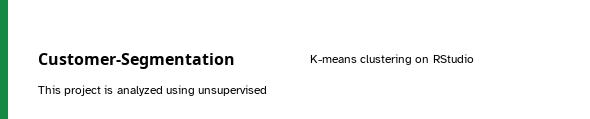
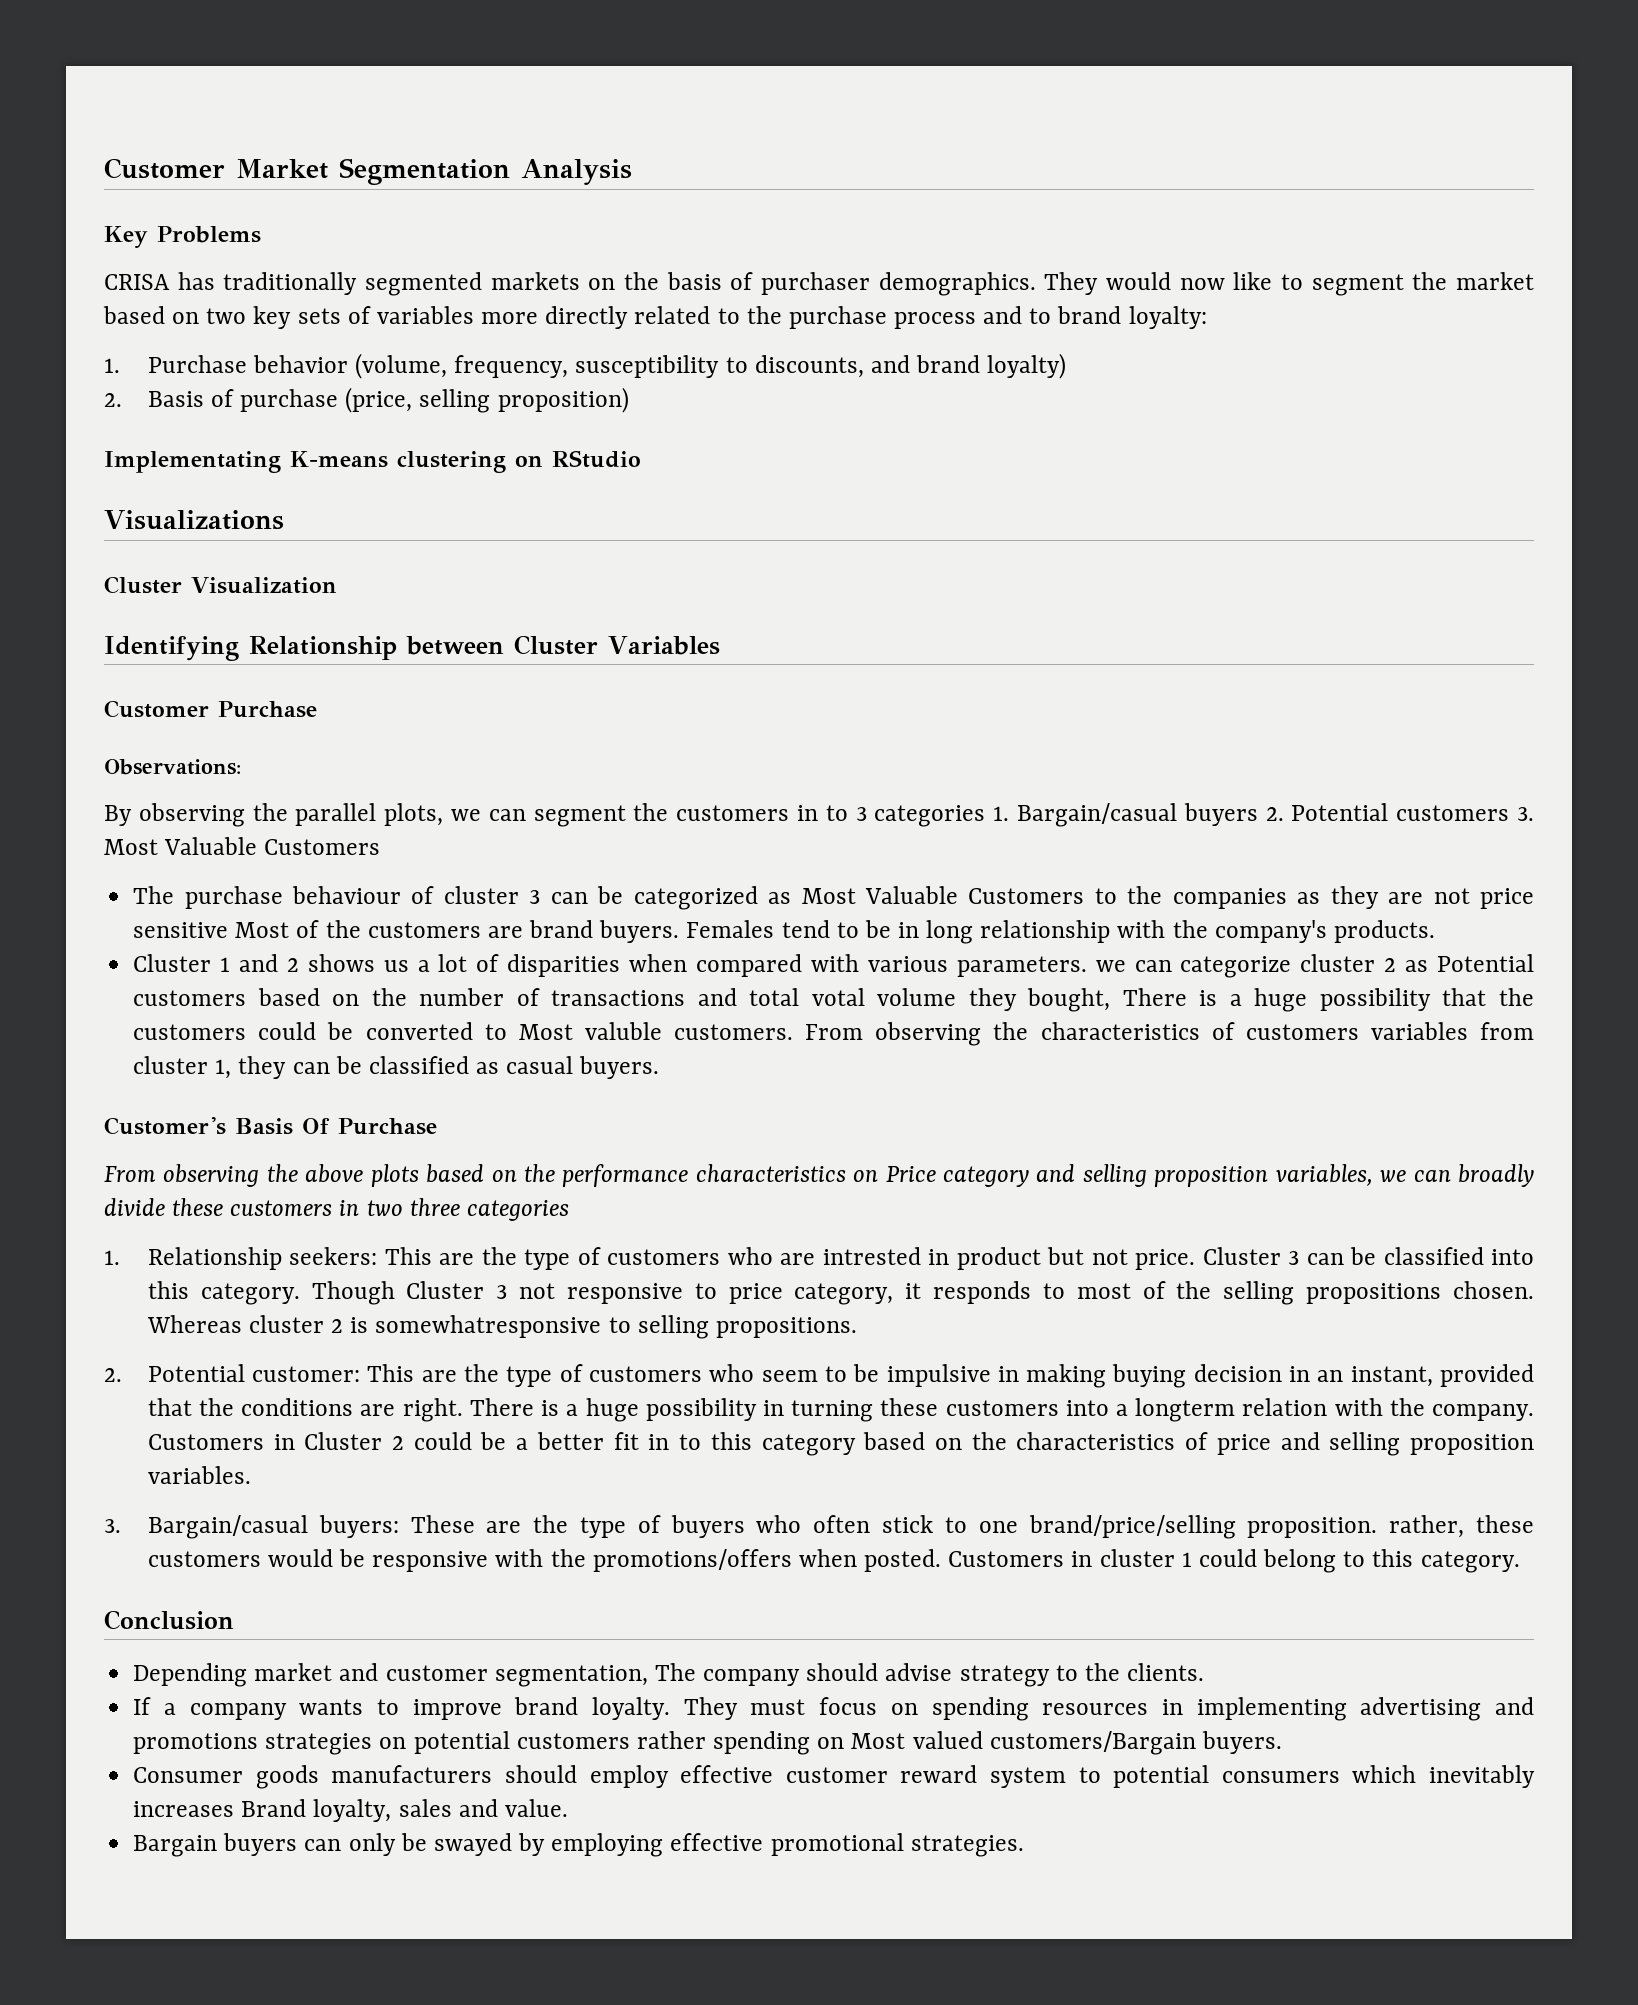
- Customer-Segmentation
- This project is analyzed using unsupervised K-means clustering on RStudio
+ Customer Market Segmentation Analysis
+ Key Problems
+ CRISA has traditionally segmented markets on the basis of purchaser demographics. They would now like to segment the market based on two key sets of variables more directly related to the purchase process and to brand loyalty:
+ 1. Purchase behavior (volume, frequency, susceptibility to discounts, and brand loyalty)
+ 2. Basis of purchase (price, selling proposition)
+ Implementating K-means clustering on RStudio
+ Visualizations
+ Cluster Visualization
+ Identifying Relationship between Cluster Variables
+ Customer Purchase
+ Observations:
+ By observing the parallel plots, we can segment the customers in to 3 categories 1. Bargain/casual buyers 2. Potential customers 3. Most Valuable Customers
+ The purchase behaviour of cluster 3 can be categorized as Most Valuable Customers to the companies as they are not price sensitive Most of the customers are brand buyers. Females tend to be in long relationship with the company's products.
+ Cluster 1 and 2 shows us a lot of disparities when compared with various parameters. we can categorize cluster 2 as Potential customers based on the number of transactions and total votal volume they bought, There is a huge possibility that the customers could be converted to Most valuble customers. From observing the characteristics of customers variables from cluster 1, they can be classified as casual buyers.
+ Customer's Basis Of Purchase
+ From observing the above plots based on the performance characteristics on Price category and selling proposition variables, we can broadly divide these customers in two three categories
+ 1. Relationship seekers: This are the type of customers who are intrested in product but not price. Cluster 3 can be classified into this category. Though Cluster 3 not responsive to price category, it responds to most of the selling propositions chosen. Whereas cluster 2 is somewhatresponsive to selling propositions.
+ 2. Potential customer: This are the type of customers who seem to be impulsive in making buying decision in an instant, provided that the conditions are right. There is a huge possibility in turning these customers into a longterm relation with the company. Customers in Cluster 2 could be a better fit in to this category based on the characteristics of price and selling proposition variables.
+ 3. Bargain/casual buyers: These are the type of buyers who often stick to one brand/price/selling proposition. rather, these customers would be responsive with the promotions/offers when posted. Customers in cluster 1 could belong to this category.
+ Conclusion
+ Depending market and customer segmentation, The company should advise strategy to the clients.
+ If a company wants to improve brand loyalty. They must focus on spending resources in implementing advertising and promotions strategies on potential customers rather spending on Most valued customers/Bargain buyers.
+ Consumer goods manufacturers should employ effective customer reward system to potential consumers which inevitably increases Brand loyalty, sales and value.
+ Bargain buyers can only be swayed by employing effective promotional strategies.

